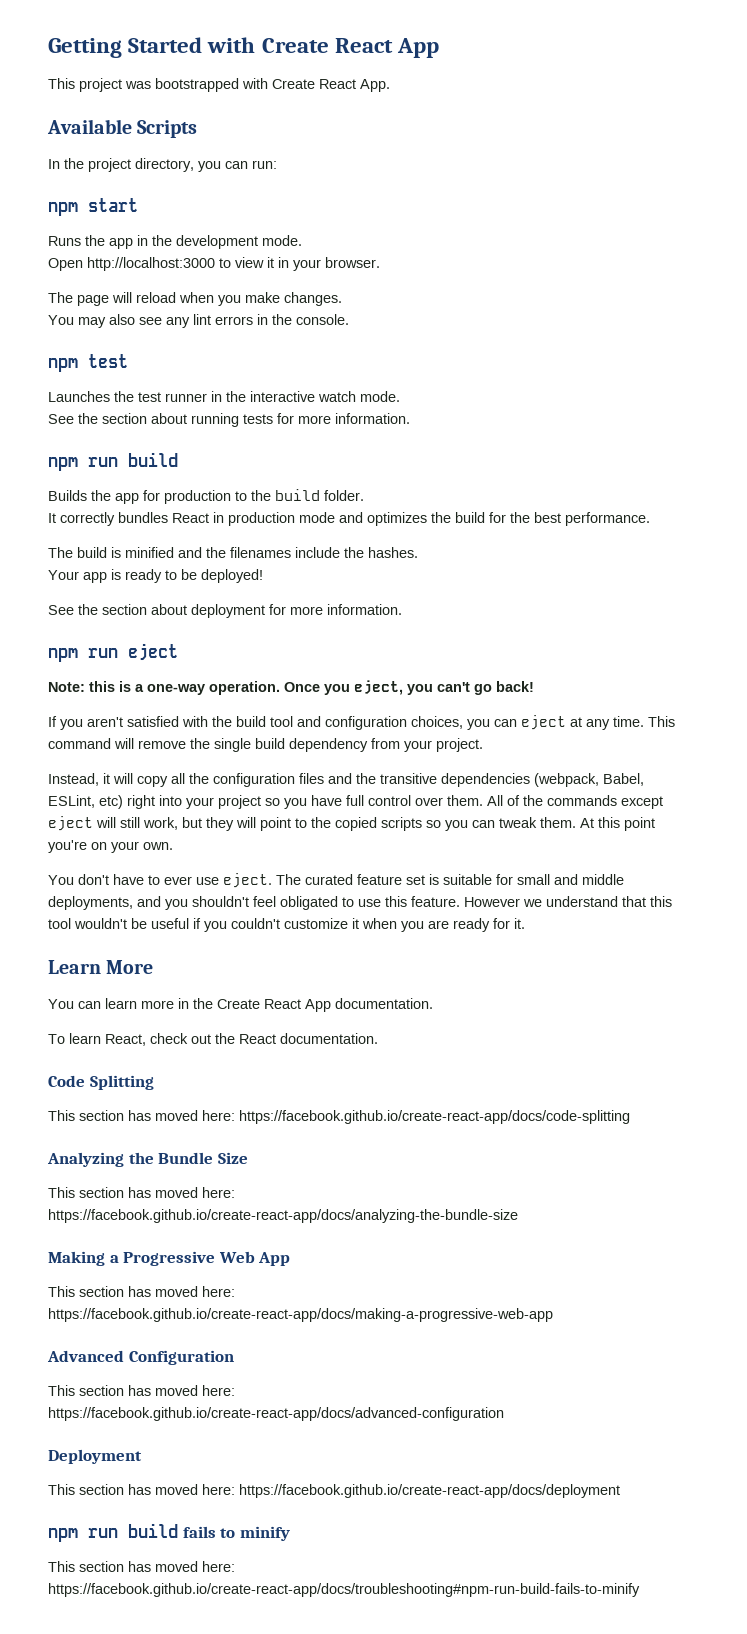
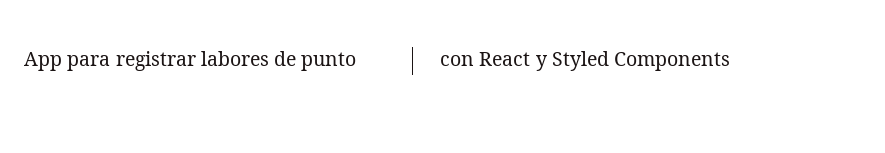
- Getting Started with Create React App
- This project was bootstrapped with Create React App.
- Available Scripts
- In the project directory, you can run:
- npm start
- Runs the app in the development mode.
- Open http://localhost:3000 to view it in your browser.
- The page will reload when you make changes.
- You may also see any lint errors in the console.
- npm test
- Launches the test runner in the interactive watch mode.
- See the section about running tests for more information.
- npm run build
- Builds the app for production to the build folder.
- It correctly bundles React in production mode and optimizes the build for the best performance.
- The build is minified and the filenames include the hashes.
- Your app is ready to be deployed!
- See the section about deployment for more information.
- npm run eject
- Note: this is a one-way operation. Once you eject, you can't go back!
- If you aren't satisfied with the build tool and configuration choices, you can eject at any time. This command will remove the single build dependency from your project.
- Instead, it will copy all the configuration files and the transitive dependencies (webpack, Babel, ESLint, etc) right into your project so you have full control over them. All of the commands except eject will still work, but they will point to the copied scripts so you can tweak them. At this point you're on your own.
- You don't have to ever use eject. The curated feature set is suitable for small and middle deployments, and you shouldn't feel obligated to use this feature. However we understand that this tool wouldn't be useful if you couldn't customize it when you are ready for it.
- Learn More
- You can learn more in the Create React App documentation.
- To learn React, check out the React documentation.
- Code Splitting
- This section has moved here: https://facebook.github.io/create-react-app/docs/code-splitting
- Analyzing the Bundle Size
- This section has moved here: https://facebook.github.io/create-react-app/docs/analyzing-the-bundle-size
- Making a Progressive Web App
- This section has moved here: https://facebook.github.io/create-react-app/docs/making-a-progressive-web-app
- Advanced Configuration
- This section has moved here: https://facebook.github.io/create-react-app/docs/advanced-configuration
- Deployment
- This section has moved here: https://facebook.github.io/create-react-app/docs/deployment
- npm run build fails to minify
- This section has moved here: https://facebook.github.io/create-react-app/docs/troubleshooting#npm-run-build-fails-to-minify
+ App para registrar labores de punto con React y Styled Components

